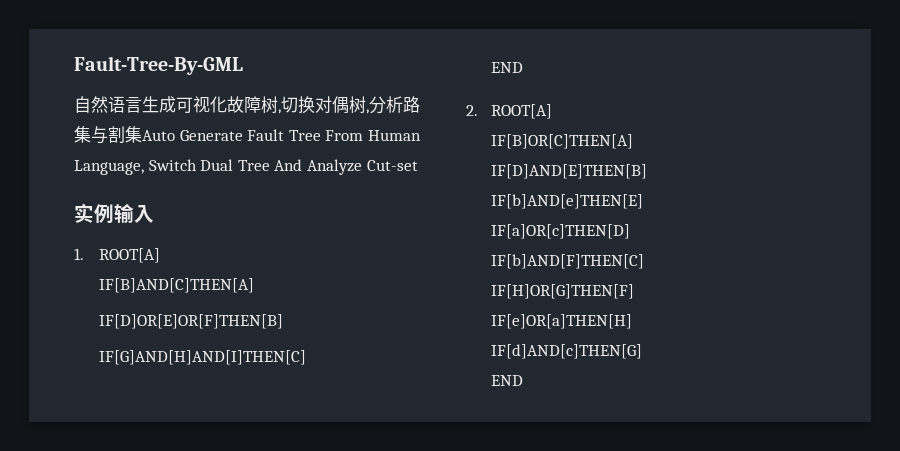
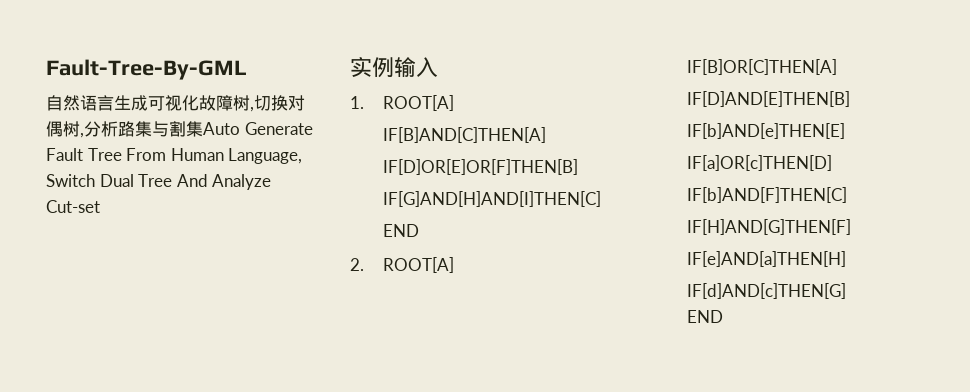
- IF[H]OR[G]THEN[F]
- IF[e]OR[a]THEN[H]
+ IF[H]AND[G]THEN[F]
+ IF[e]AND[a]THEN[H]

